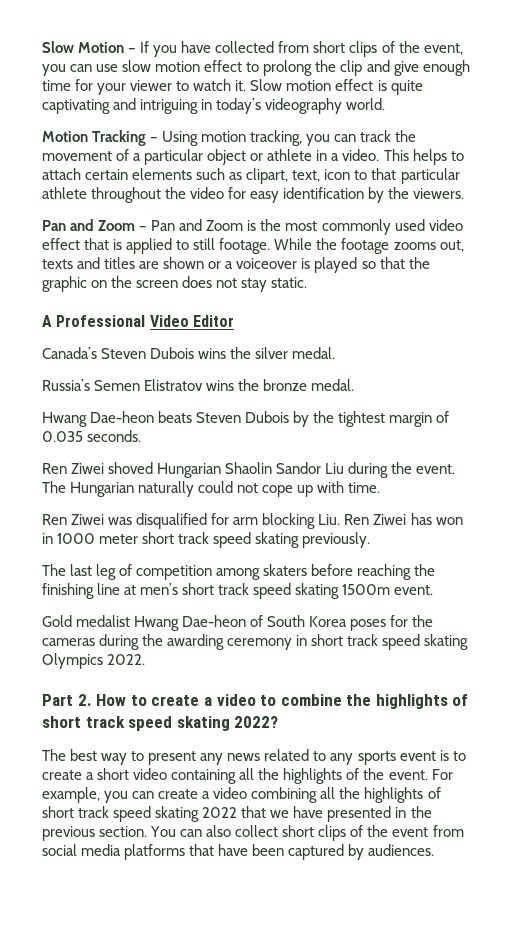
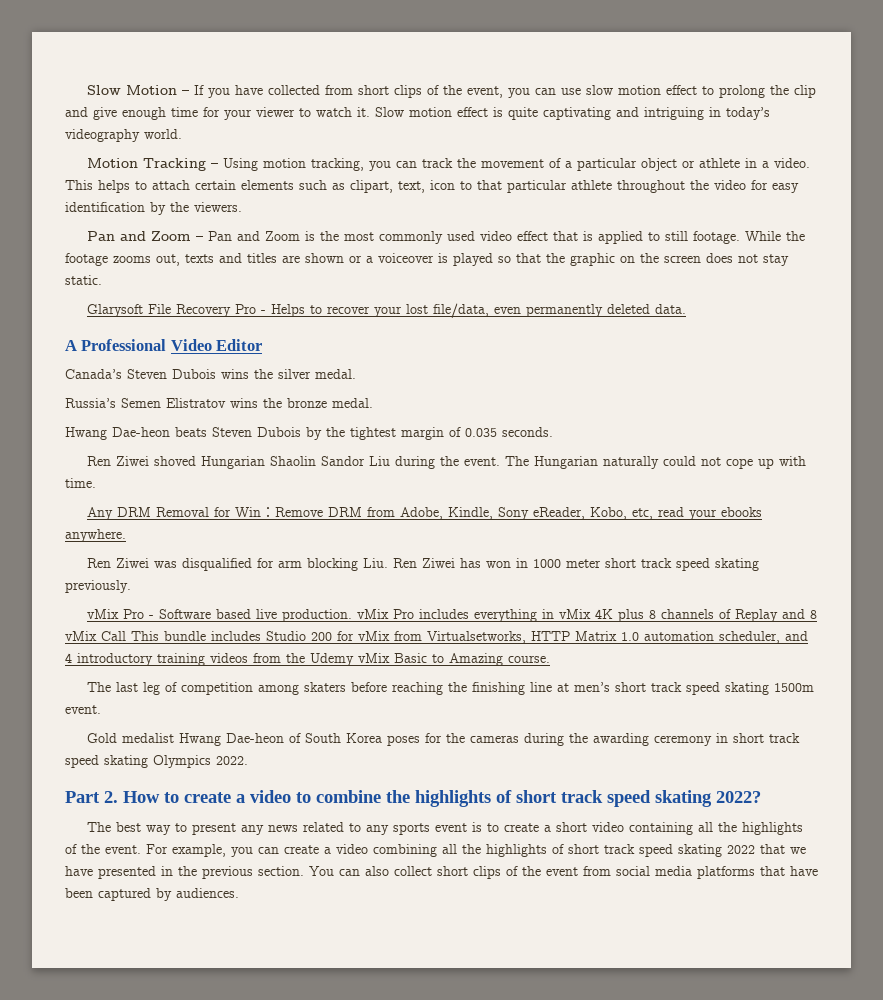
+ Glarysoft File Recovery Pro - Helps to recover your lost file/data, even permanently deleted data.
+ Any DRM Removal for Win：Remove DRM from Adobe, Kindle, Sony eReader, Kobo, etc, read your ebooks anywhere.
+ vMix Pro - Software based live production. vMix Pro includes everything in vMix 4K plus 8 channels of Replay and 8 vMix Call This bundle includes Studio 200 for vMix from Virtualsetworks, HTTP Matrix 1.0 automation scheduler, and 4 introductory training videos from the Udemy vMix Basic to Amazing course.

